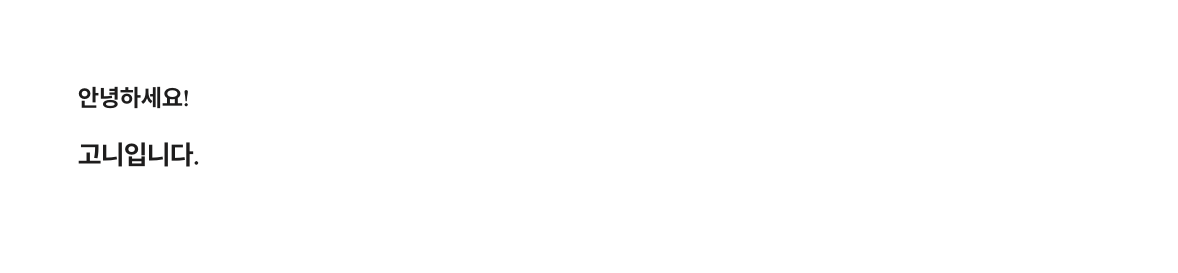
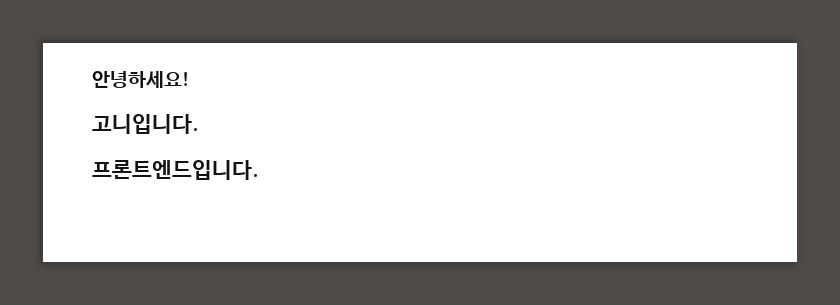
+ 프론트엔드입니다.

